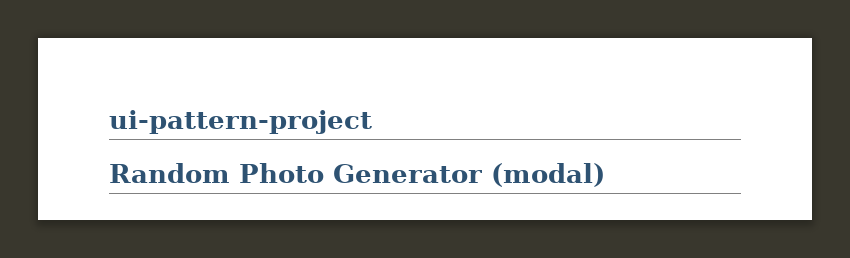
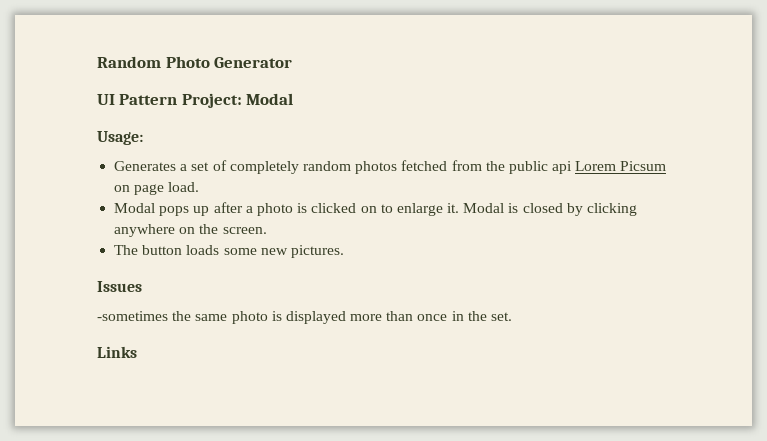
- ui-pattern-project
- Random Photo Generator (modal)
+ Random Photo Generator
+ UI Pattern Project: Modal
+ Usage:
+ Generates a set of completely random photos fetched from the public api Lorem Picsum on page load.
+ Modal pops up after a photo is clicked on to enlarge it. Modal is closed by clicking anywhere on the screen.
+ The button loads some new pictures.
+ Issues
+ -sometimes the same photo is displayed more than once in the set.
+ Links

